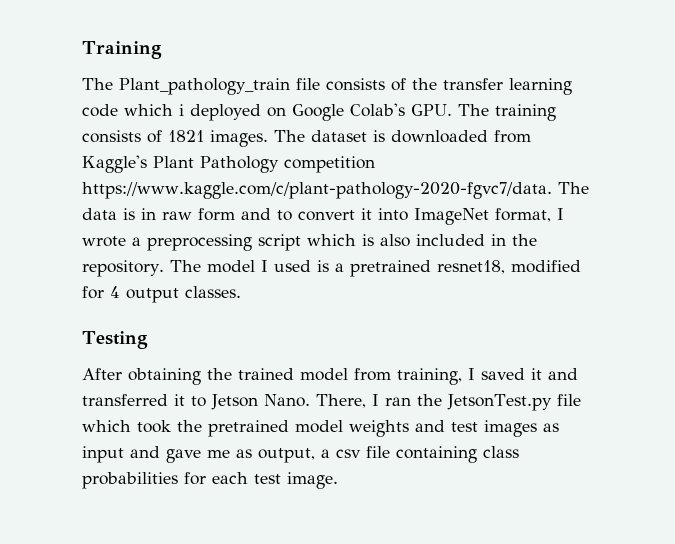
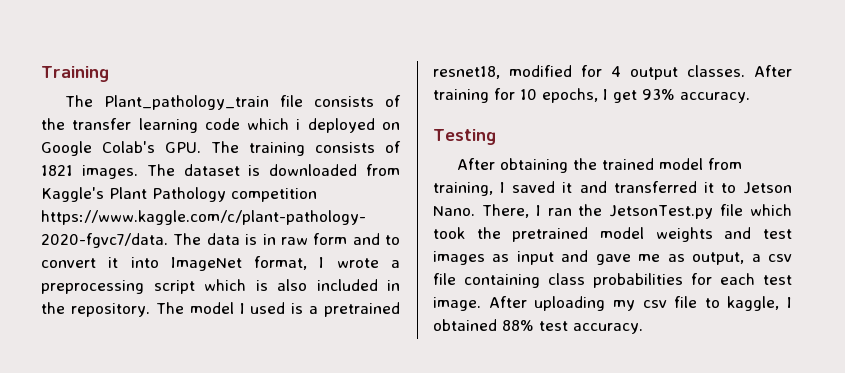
+ After training for 10 epochs, I get 93% accuracy.
+ After uploading my csv file to kaggle, I obtained 88% test accuracy.

